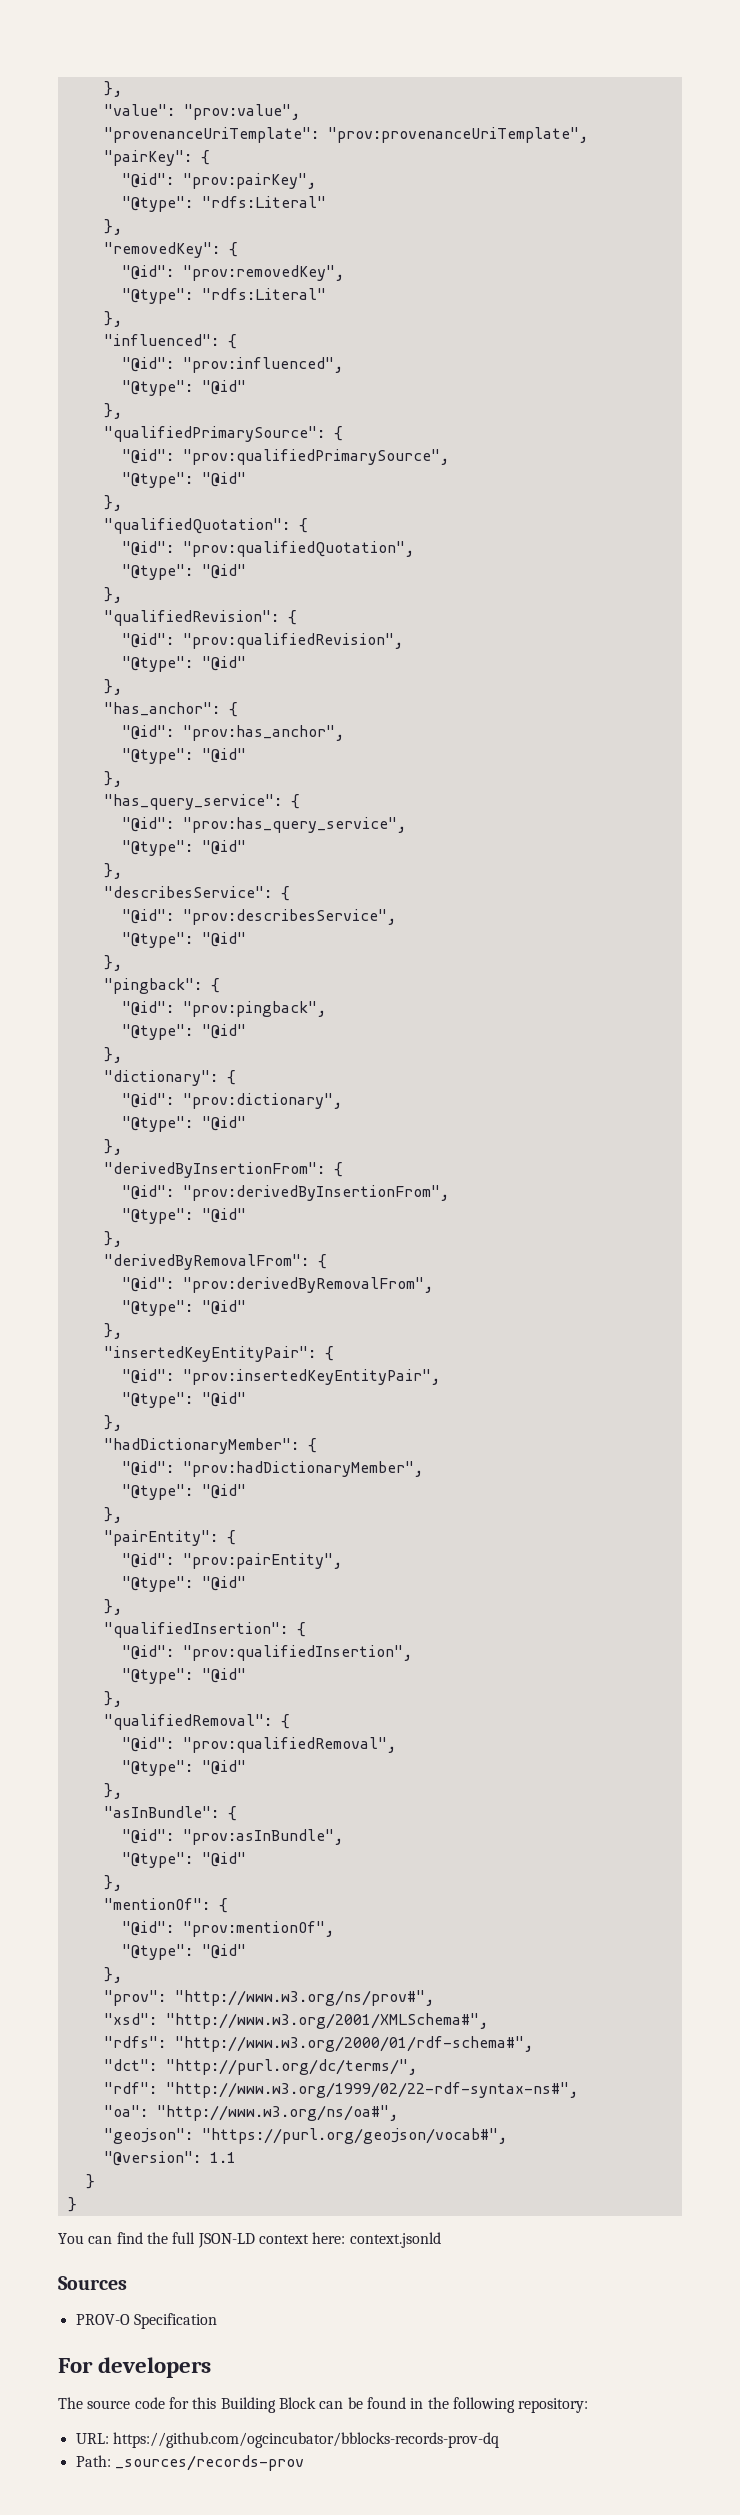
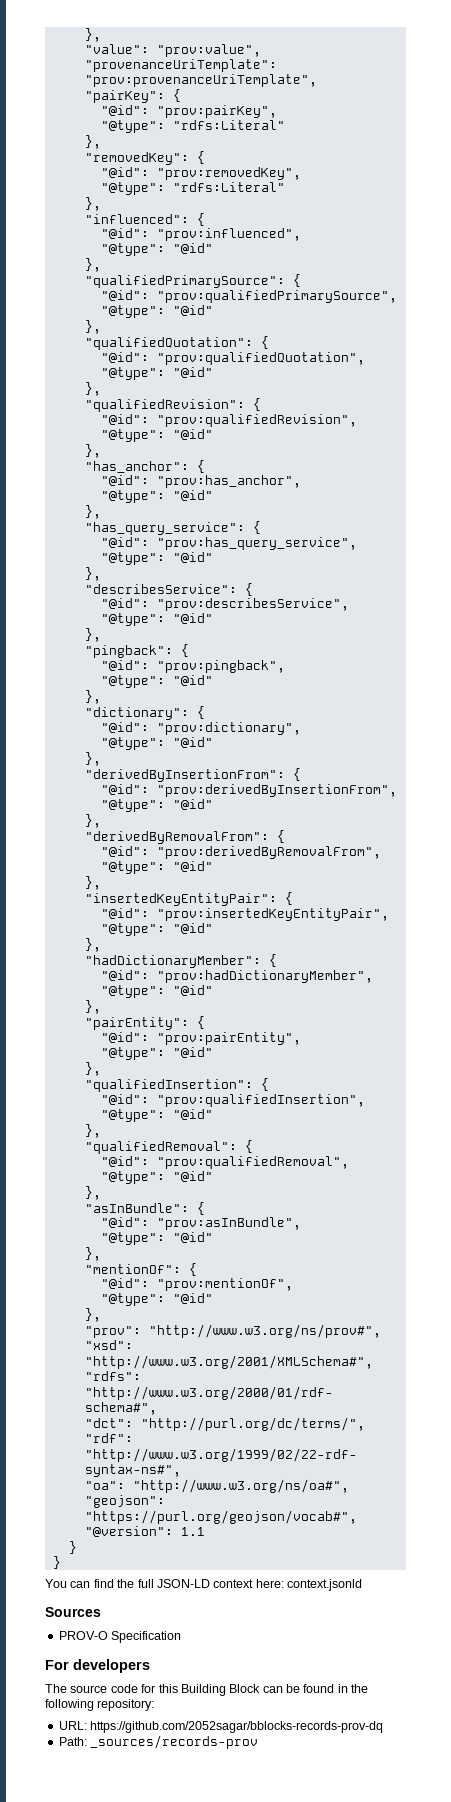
- URL: https://github.com/ogcincubator/bblocks-records-prov-dq
+ URL: https://github.com/2052sagar/bblocks-records-prov-dq

